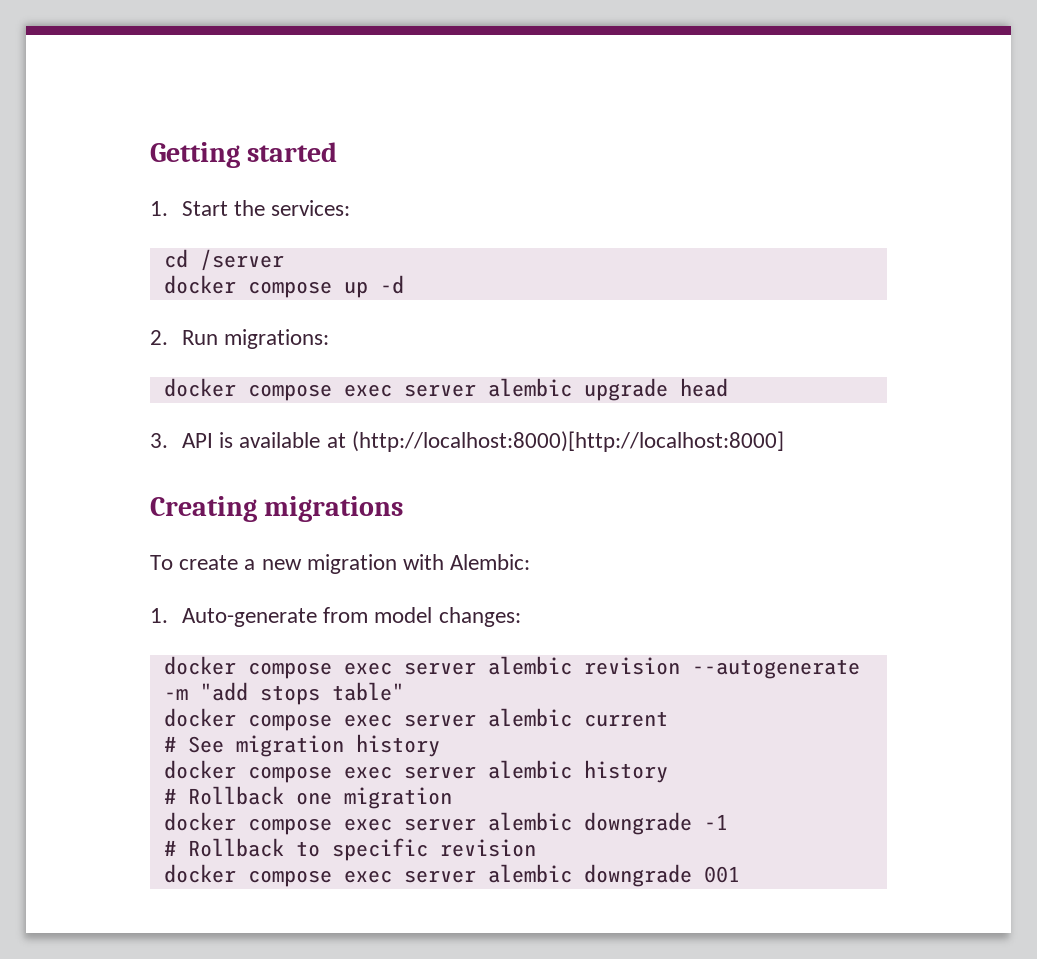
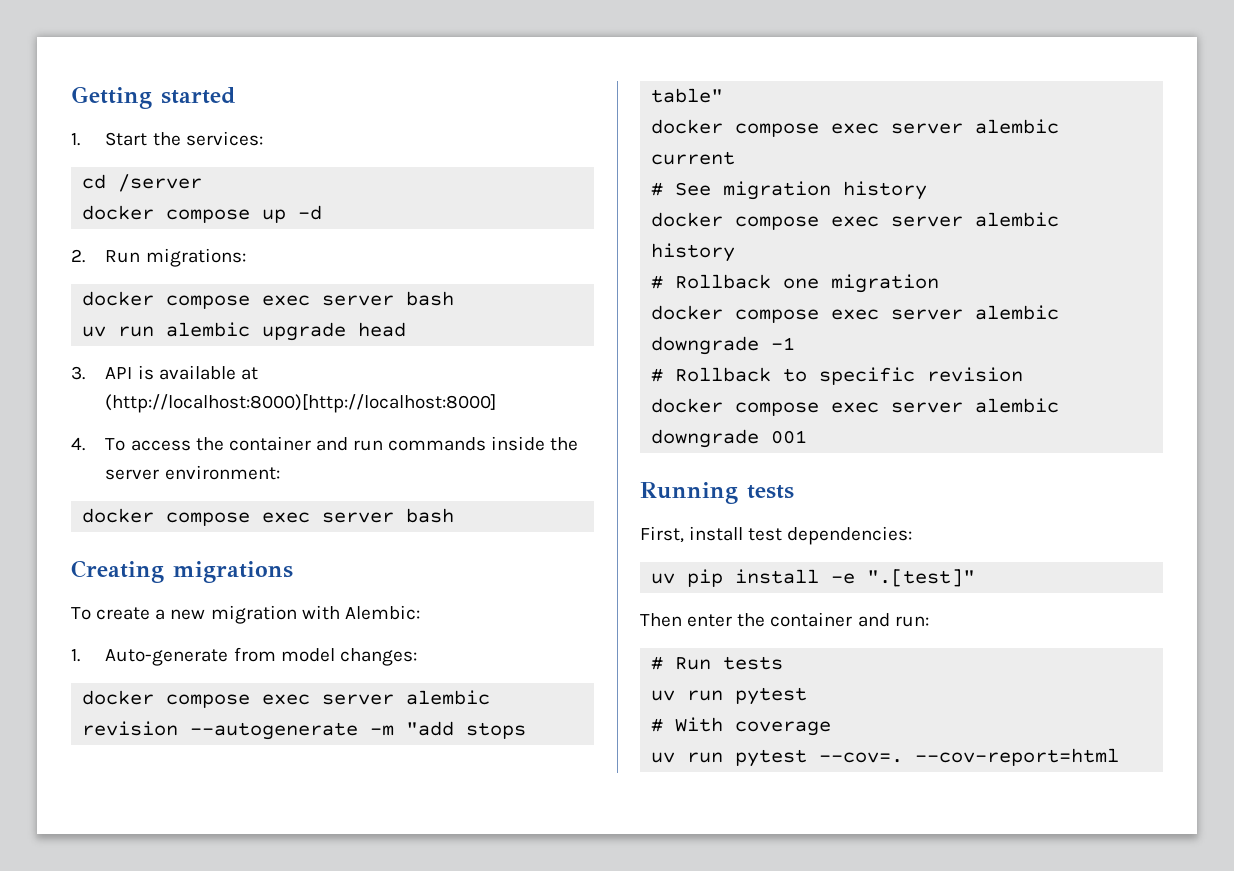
  2. Run migrations:
- docker compose exec server alembic upgrade head
+ docker compose exec server bash
+ uv run alembic upgrade head
+ 4. To access the container and run commands inside the server environment:
+ docker compose exec server bash
+ Running tests
+ First, install test dependencies:
+ uv pip install -e ".[test]"
+ Then enter the container and run:
+ # Run tests
+ uv run pytest
+ # With coverage
+ uv run pytest --cov=. --cov-report=html

